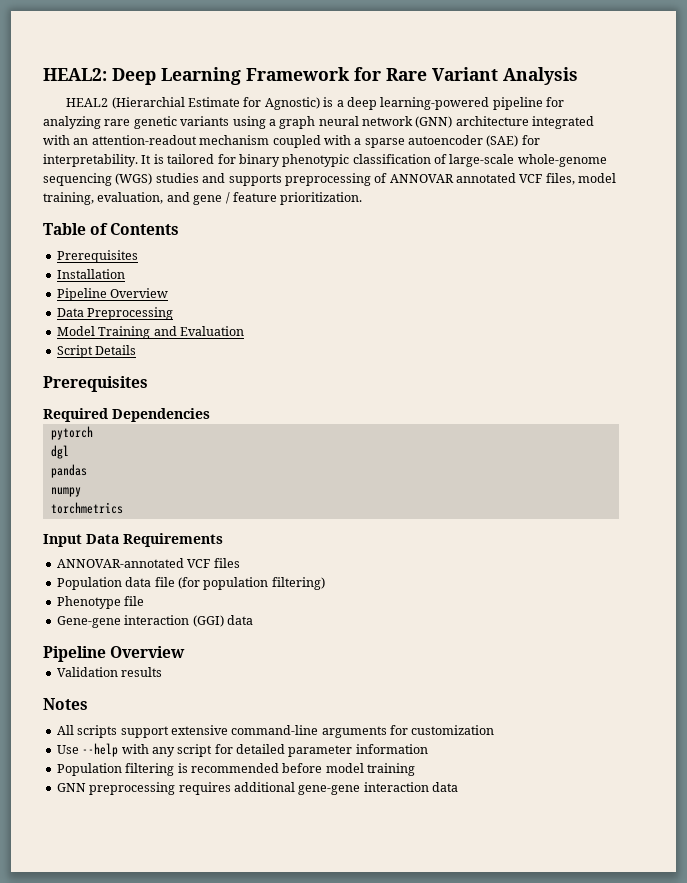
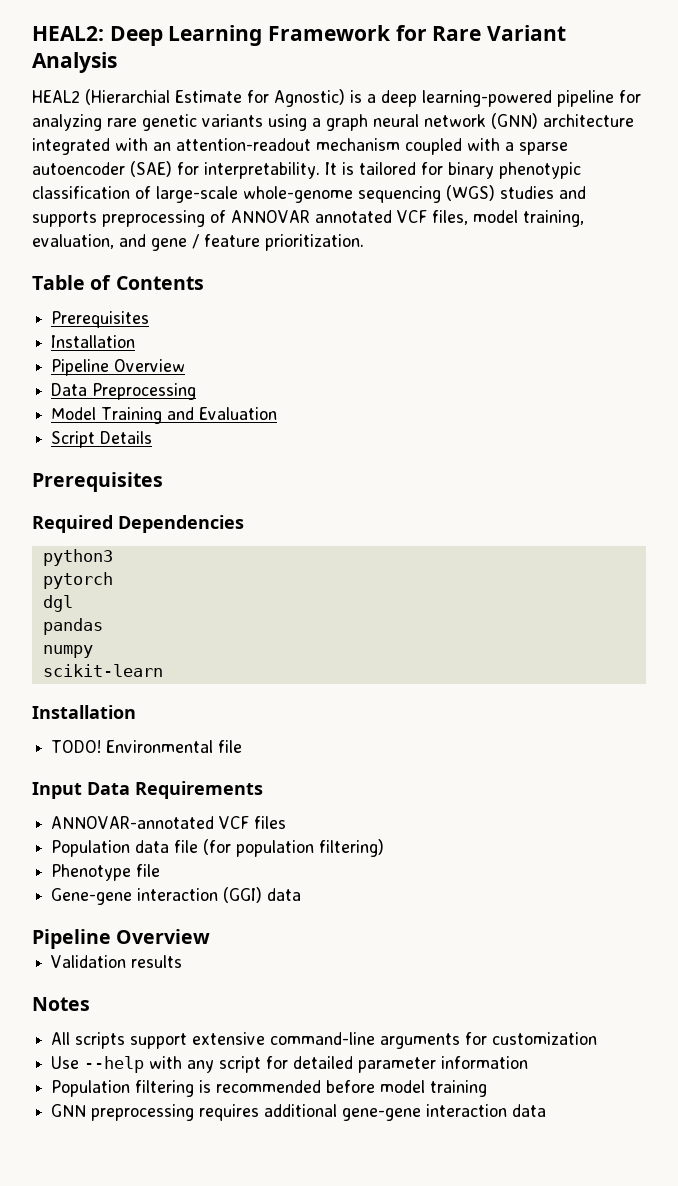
+ python3
- torchmetrics
+ scikit-learn
+ Installation
+ TODO! Environmental file

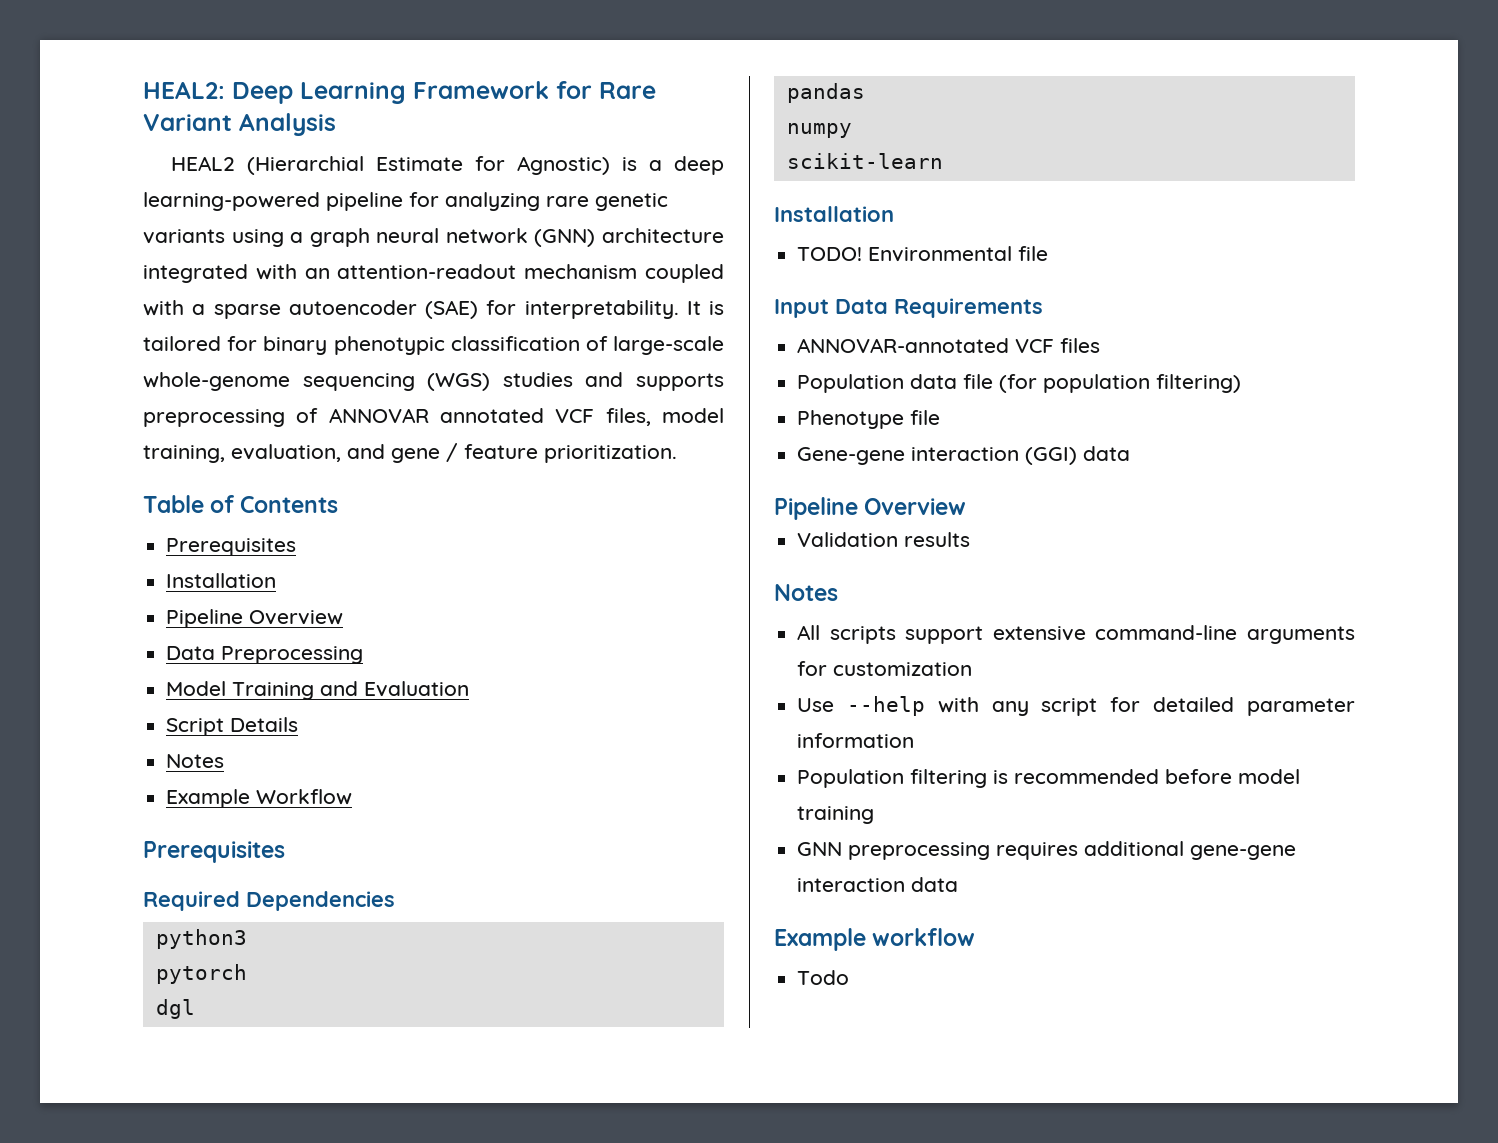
  Script Details
+ Notes
+ Example Workflow
+ Example workflow
+ Todo

